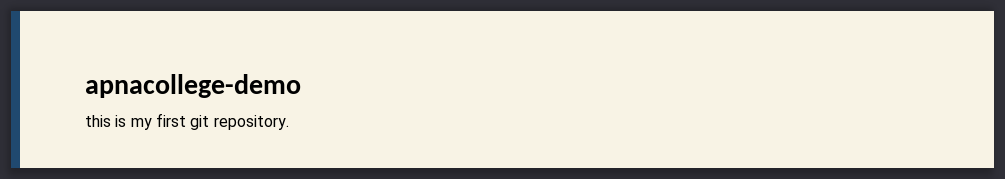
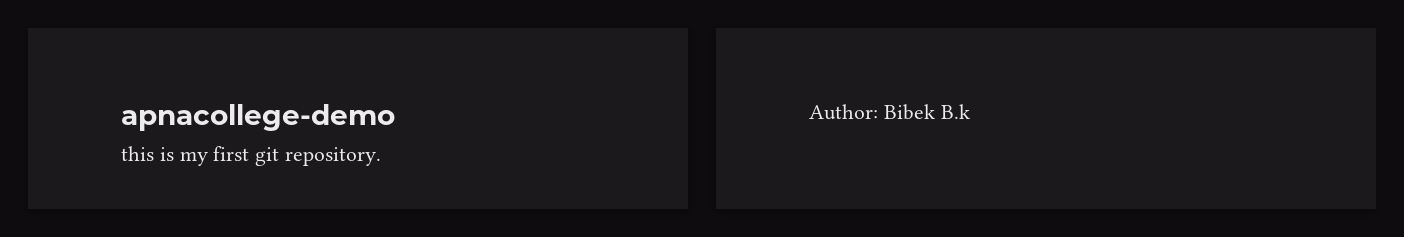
+ Author: Bibek B.k

